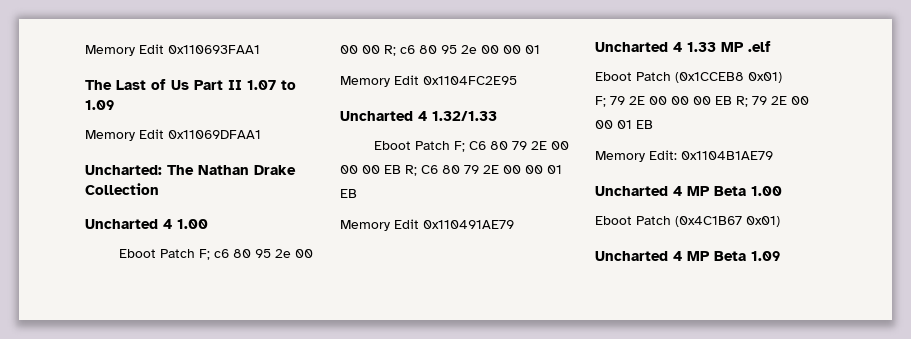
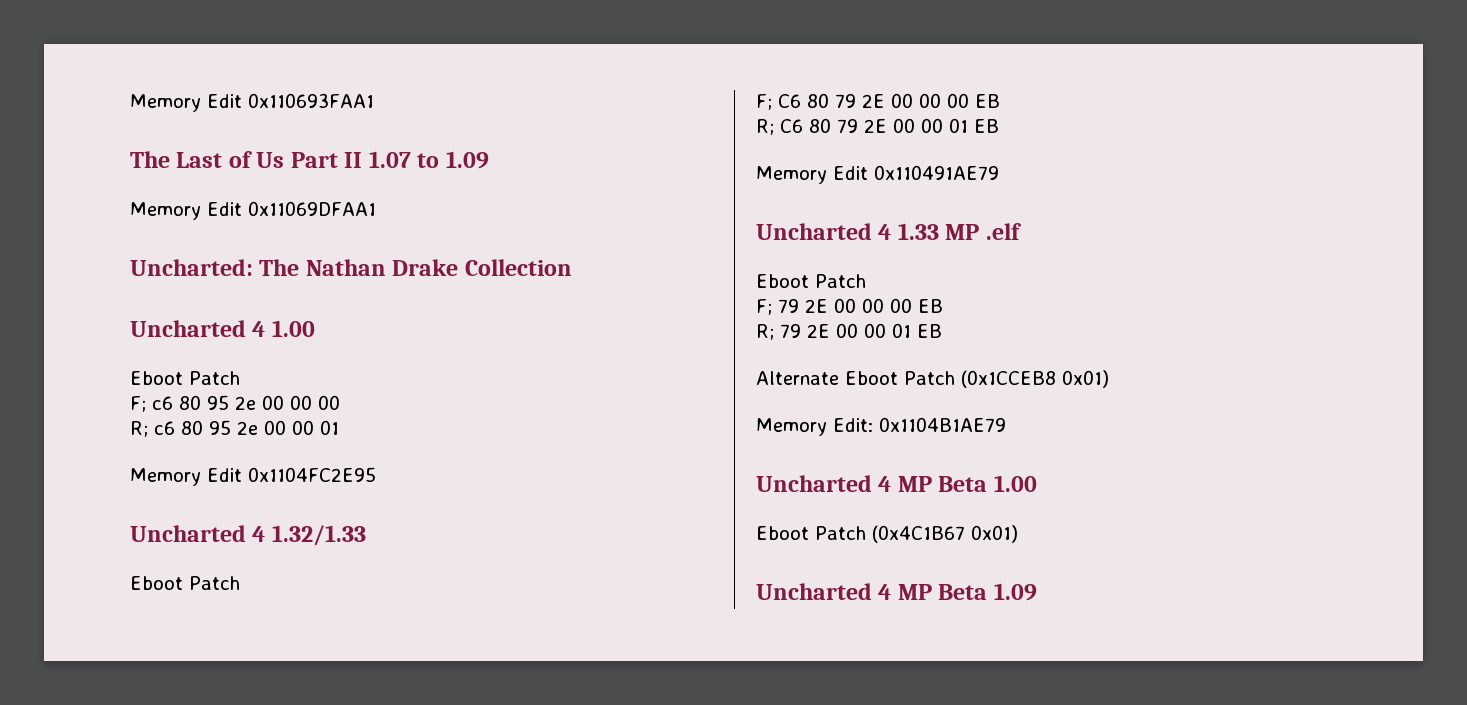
  Uncharted 4 1.00
- Eboot Patch F; c6 80 95 2e 00 00 00 R; c6 80 95 2e 00 00 01
+ Eboot Patch
+ F; c6 80 95 2e 00 00 00
+ R; c6 80 95 2e 00 00 01
  Uncharted 4 1.32/1.33
- Eboot Patch F; C6 80 79 2E 00 00 00 EB R; C6 80 79 2E 00 00 01 EB
+ Eboot Patch
+ F; C6 80 79 2E 00 00 00 EB
+ R; C6 80 79 2E 00 00 01 EB
  Uncharted 4 1.33 MP .elf
- Eboot Patch (0x1CCEB8 0x01)
+ Eboot Patch
- F; 79 2E 00 00 00 EB R; 79 2E 00 00 01 EB
+ F; 79 2E 00 00 00 EB
+ R; 79 2E 00 00 01 EB
+ Alternate Eboot Patch (0x1CCEB8 0x01)

